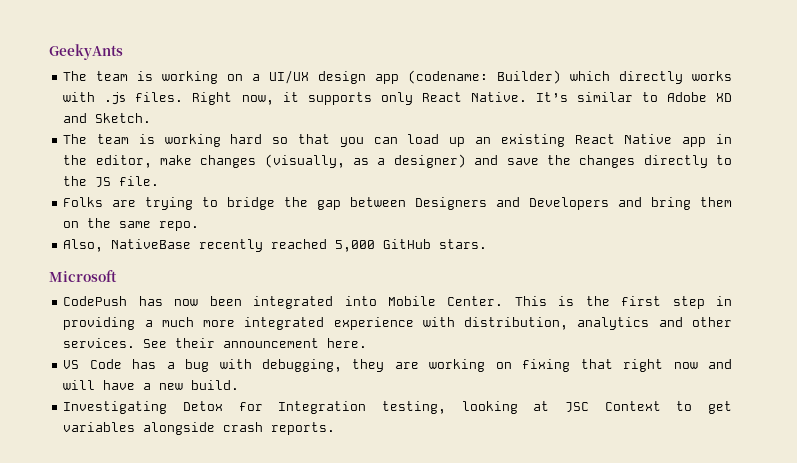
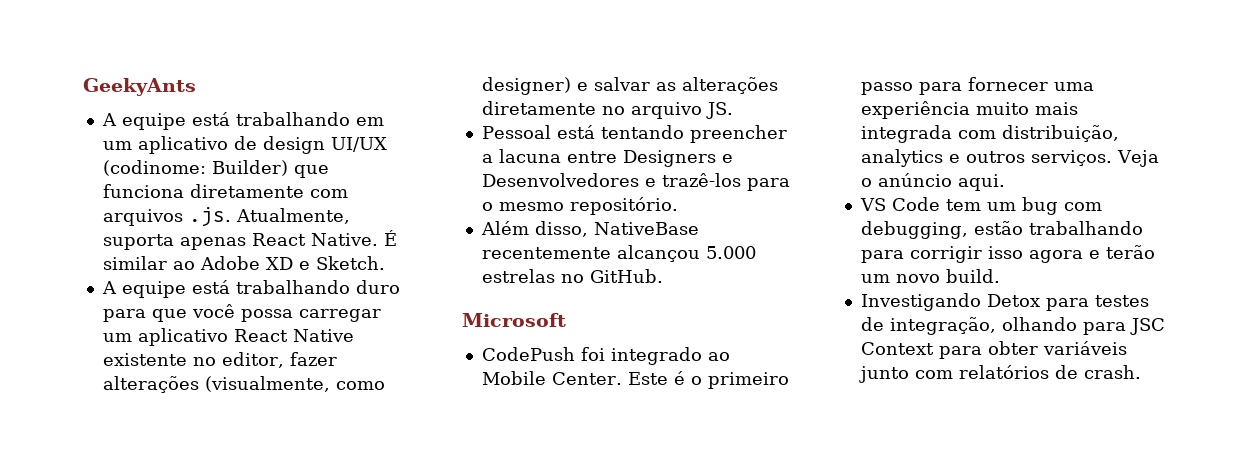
- The team is working on a UI/UX design app (codename: Builder) which directly works with .js files. Right now, it supports only React Native. It’s similar to Adobe XD and Sketch.
+ A equipe está trabalhando em um aplicativo de design UI/UX (codinome: Builder) que funciona diretamente com arquivos .js. Atualmente, suporta apenas React Native. É similar ao Adobe XD e Sketch.
- The team is working hard so that you can load up an existing React Native app in the editor, make changes (visually, as a designer) and save the changes directly to the JS file.
- Folks are trying to bridge the gap between Designers and Developers and bring them on the same repo.
- Also, NativeBase recently reached 5,000 GitHub stars.
+ A equipe está trabalhando duro para que você possa carregar um aplicativo React Native existente no editor, fazer alterações (visualmente, como designer) e salvar as alterações diretamente no arquivo JS.
+ Pessoal está tentando preencher a lacuna entre Designers e Desenvolvedores e trazê-los para o mesmo repositório.
+ Além disso, NativeBase recentemente alcançou 5.000 estrelas no GitHub.
  Microsoft
- CodePush has now been integrated into Mobile Center. This is the first step in providing a much more integrated experience with distribution, analytics and other services. See their announcement here.
- VS Code has a bug with debugging, they are working on fixing that right now and will have a new build.
- Investigating Detox for Integration testing, looking at JSC Context to get variables alongside crash reports.
+ CodePush foi integrado ao Mobile Center. Este é o primeiro passo para fornecer uma experiência muito mais integrada com distribuição, analytics e outros serviços. Veja o anúncio aqui.
+ VS Code tem um bug com debugging, estão trabalhando para corrigir isso agora e terão um novo build.
+ Investigando Detox para testes de integração, olhando para JSC Context para obter variáveis junto com relatórios de crash.

